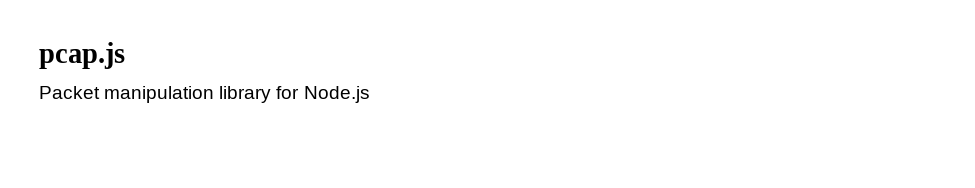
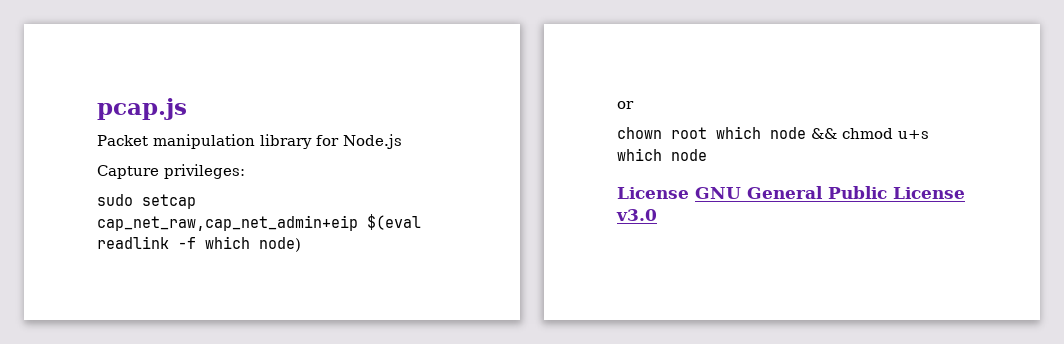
+ Capture privileges:
+ sudo setcap cap_net_raw,cap_net_admin+eip $(eval readlink -f which node)
+ or
+ chown root which node && chmod u+s which node
+ License GNU General Public License v3.0

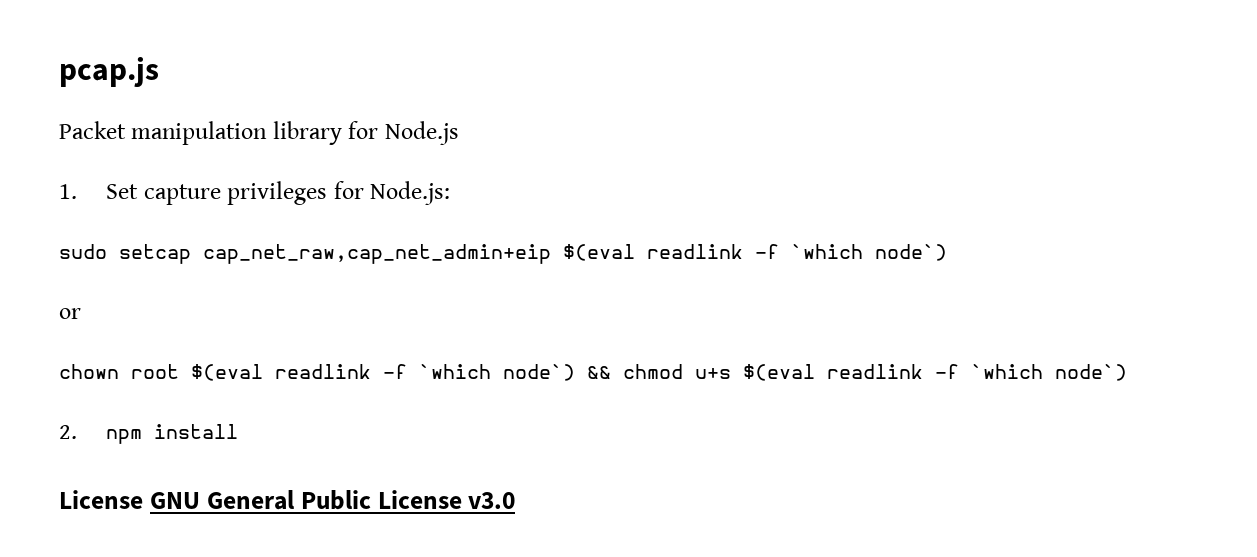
- Capture privileges:
+ 1. Set capture privileges for Node.js:
- sudo setcap cap_net_raw,cap_net_admin+eip $(eval readlink -f which node)
+ sudo setcap cap_net_raw,cap_net_admin+eip $(eval readlink -f `which node`)
- chown root which node && chmod u+s which node
+ chown root $(eval readlink -f `which node`) && chmod u+s $(eval readlink -f `which node`)
+ 2. npm install

